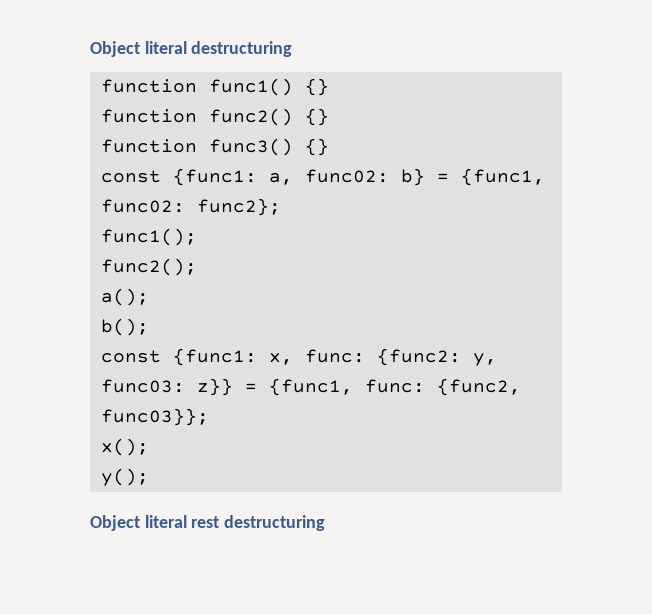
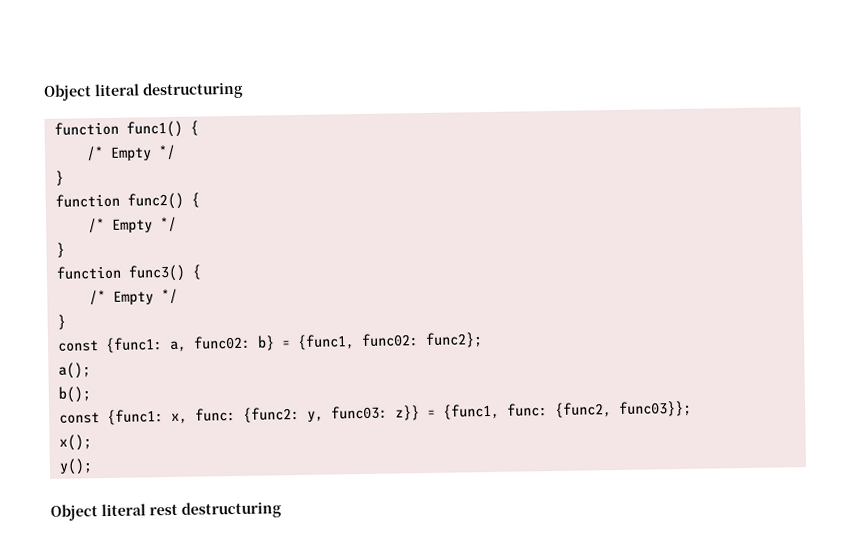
- function func1() {}
- function func2() {}
- function func3() {}
+ function func1() {
+ /* Empty */
+ }
+ function func2() {
+ /* Empty */
+ }
+ function func3() {
+ /* Empty */
+ }
- func1();
- func2();

